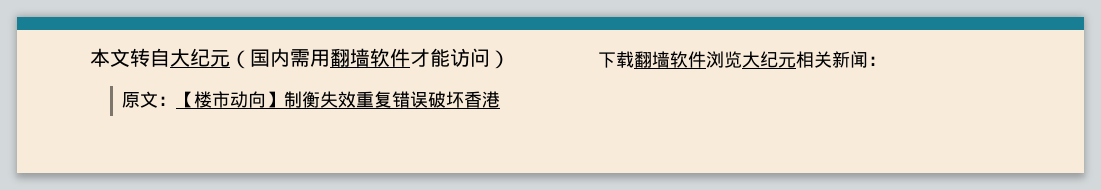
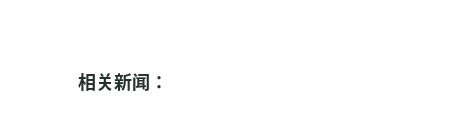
- 本文转自大纪元（国内需用翻墙软件才能访问）
- 原文：【楼市动向】制衡失效重复错误破坏香港
- 下载翻墙软件浏览大纪元相关新闻：
+ 相关新闻：

